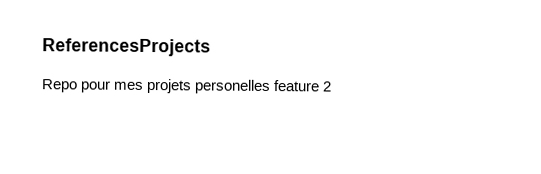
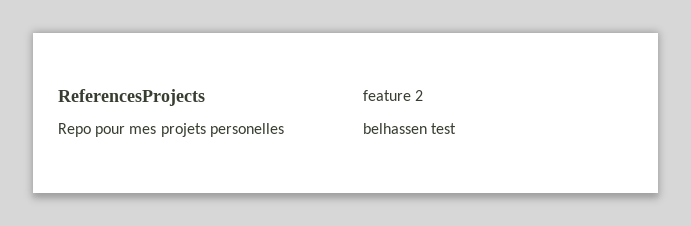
+ belhassen test

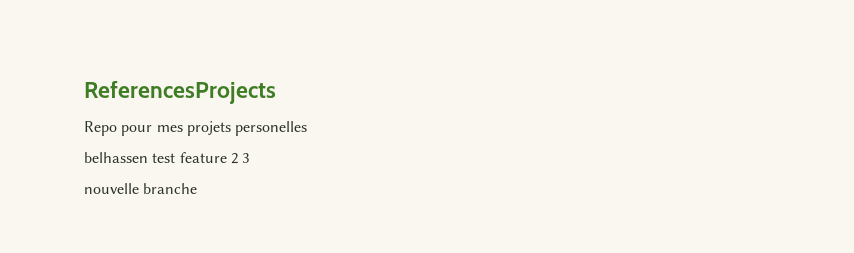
- Repo pour mes projets personelles feature 2
+ Repo pour mes projets personelles
- belhassen test
+ belhassen test feature 2 3
+ nouvelle branche

